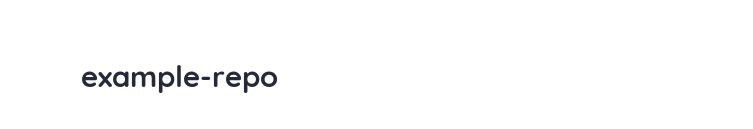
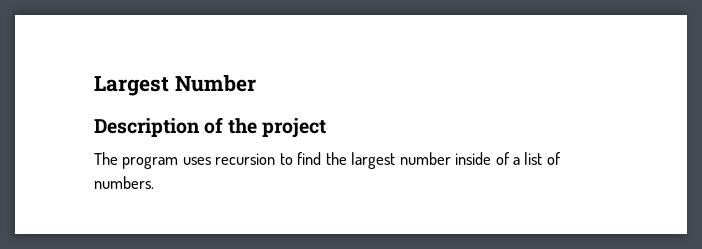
- example-repo
+ Largest Number
+ Description of the project
+ The program uses recursion to find the largest number inside of a list of numbers.

